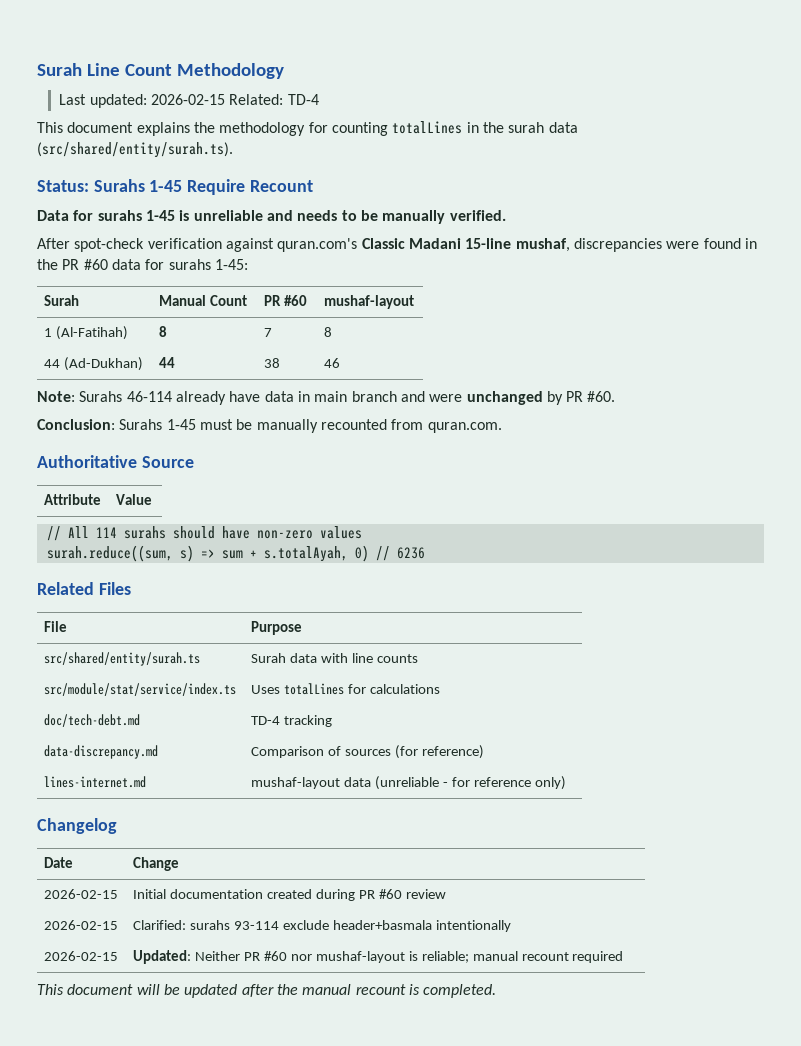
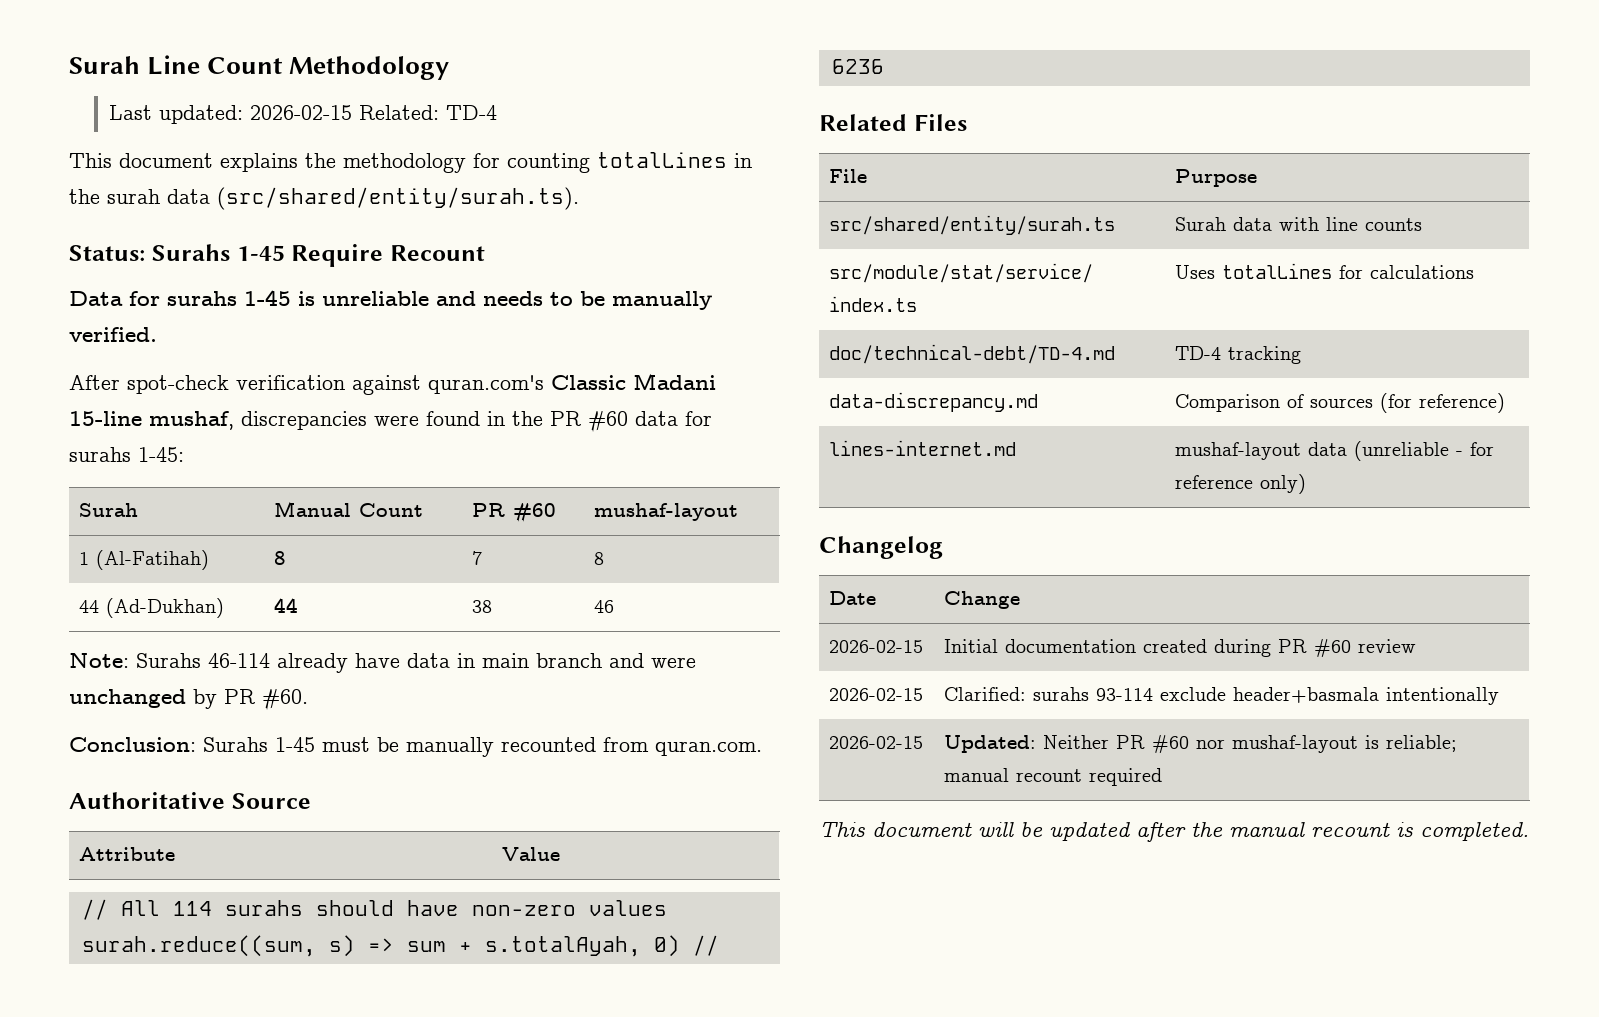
- doc/tech-debt.md | TD-4 tracking
+ doc/technical-debt/TD-4.md | TD-4 tracking

